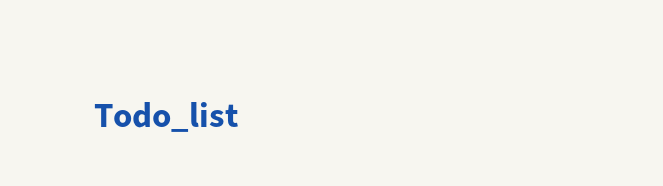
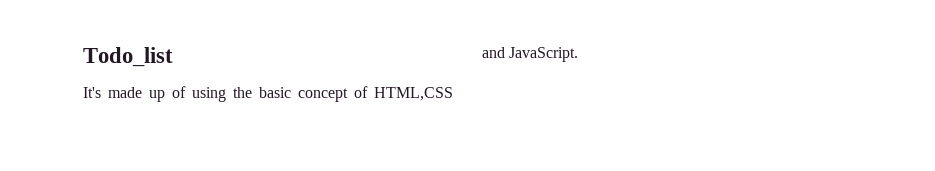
+ It's made up of using the basic concept of HTML,CSS and JavaScript.

